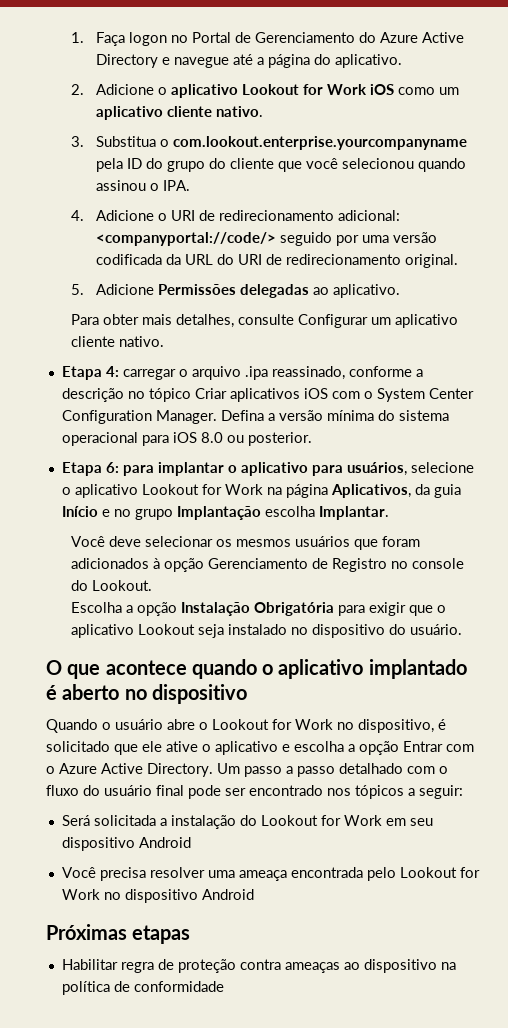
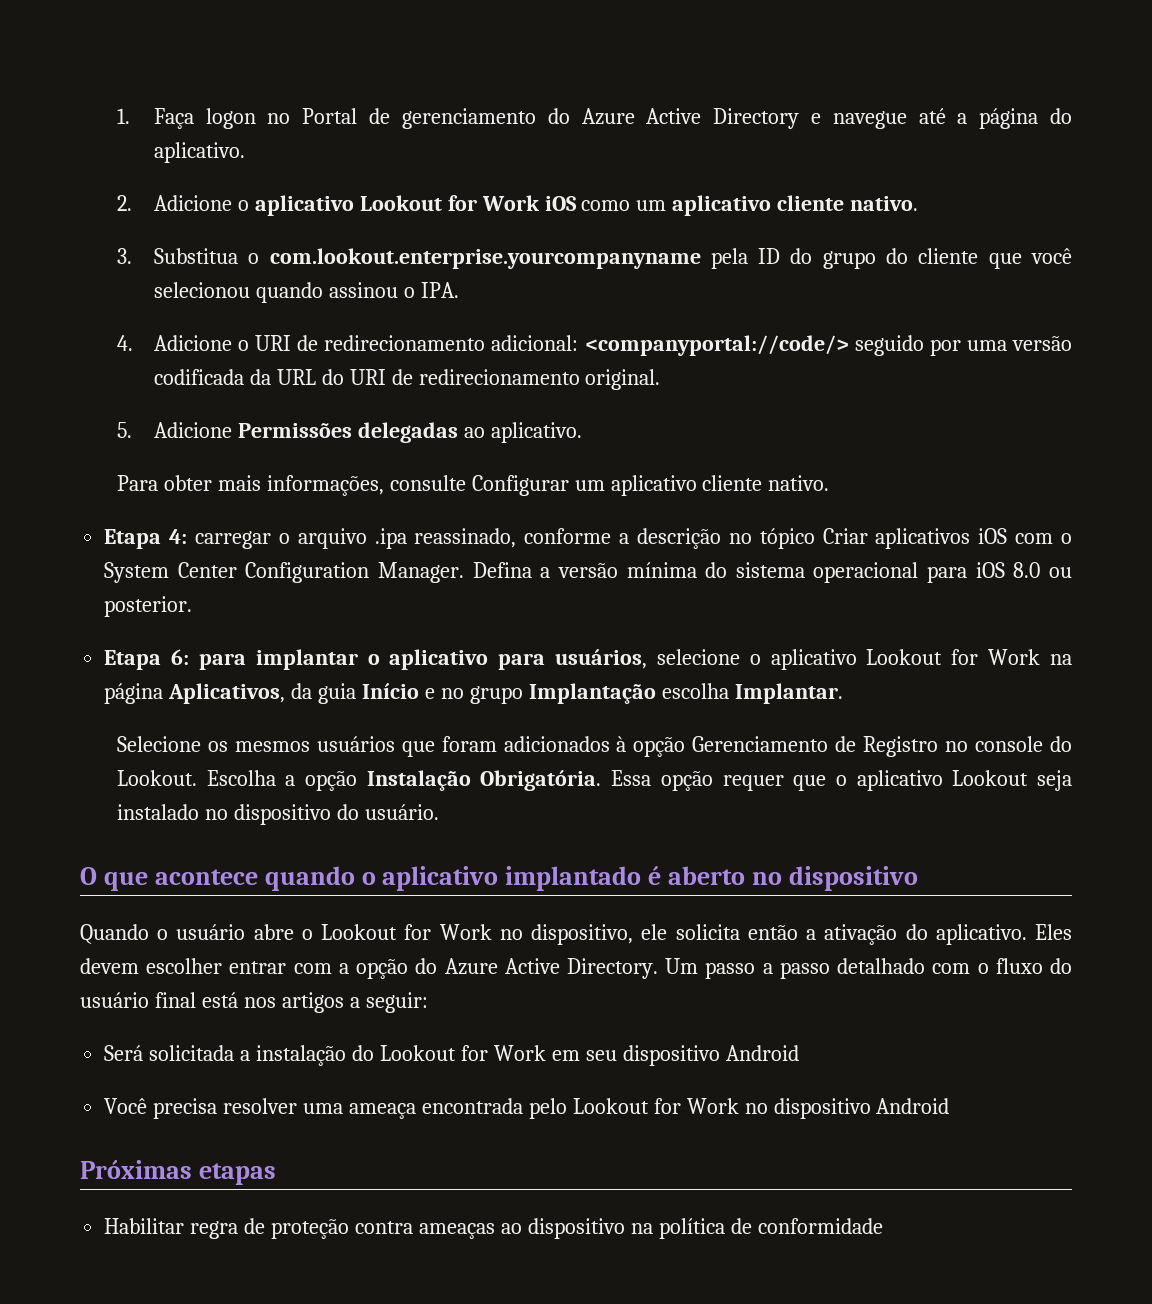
- 1. Faça logon no Portal de Gerenciamento do Azure Active Directory e navegue até a página do aplicativo.
+ 1. Faça logon no Portal de gerenciamento do Azure Active Directory e navegue até a página do aplicativo.
- Para obter mais detalhes, consulte Configurar um aplicativo cliente nativo.
+ Para obter mais informações, consulte Configurar um aplicativo cliente nativo.
- Você deve selecionar os mesmos usuários que foram adicionados à opção Gerenciamento de Registro no console do Lookout.
- Escolha a opção Instalação Obrigatória para exigir que o aplicativo Lookout seja instalado no dispositivo do usuário.
+ Selecione os mesmos usuários que foram adicionados à opção Gerenciamento de Registro no console do Lookout. Escolha a opção Instalação Obrigatória. Essa opção requer que o aplicativo Lookout seja instalado no dispositivo do usuário.
- Quando o usuário abre o Lookout for Work no dispositivo, é solicitado que ele ative o aplicativo e escolha a opção Entrar com o Azure Active Directory.
+ Quando o usuário abre o Lookout for Work no dispositivo, ele solicita então a ativação do aplicativo. Eles devem escolher entrar com a opção do Azure Active Directory.
- Um passo a passo detalhado com o fluxo do usuário final pode ser encontrado nos tópicos a seguir:
+ Um passo a passo detalhado com o fluxo do usuário final está nos artigos a seguir:

